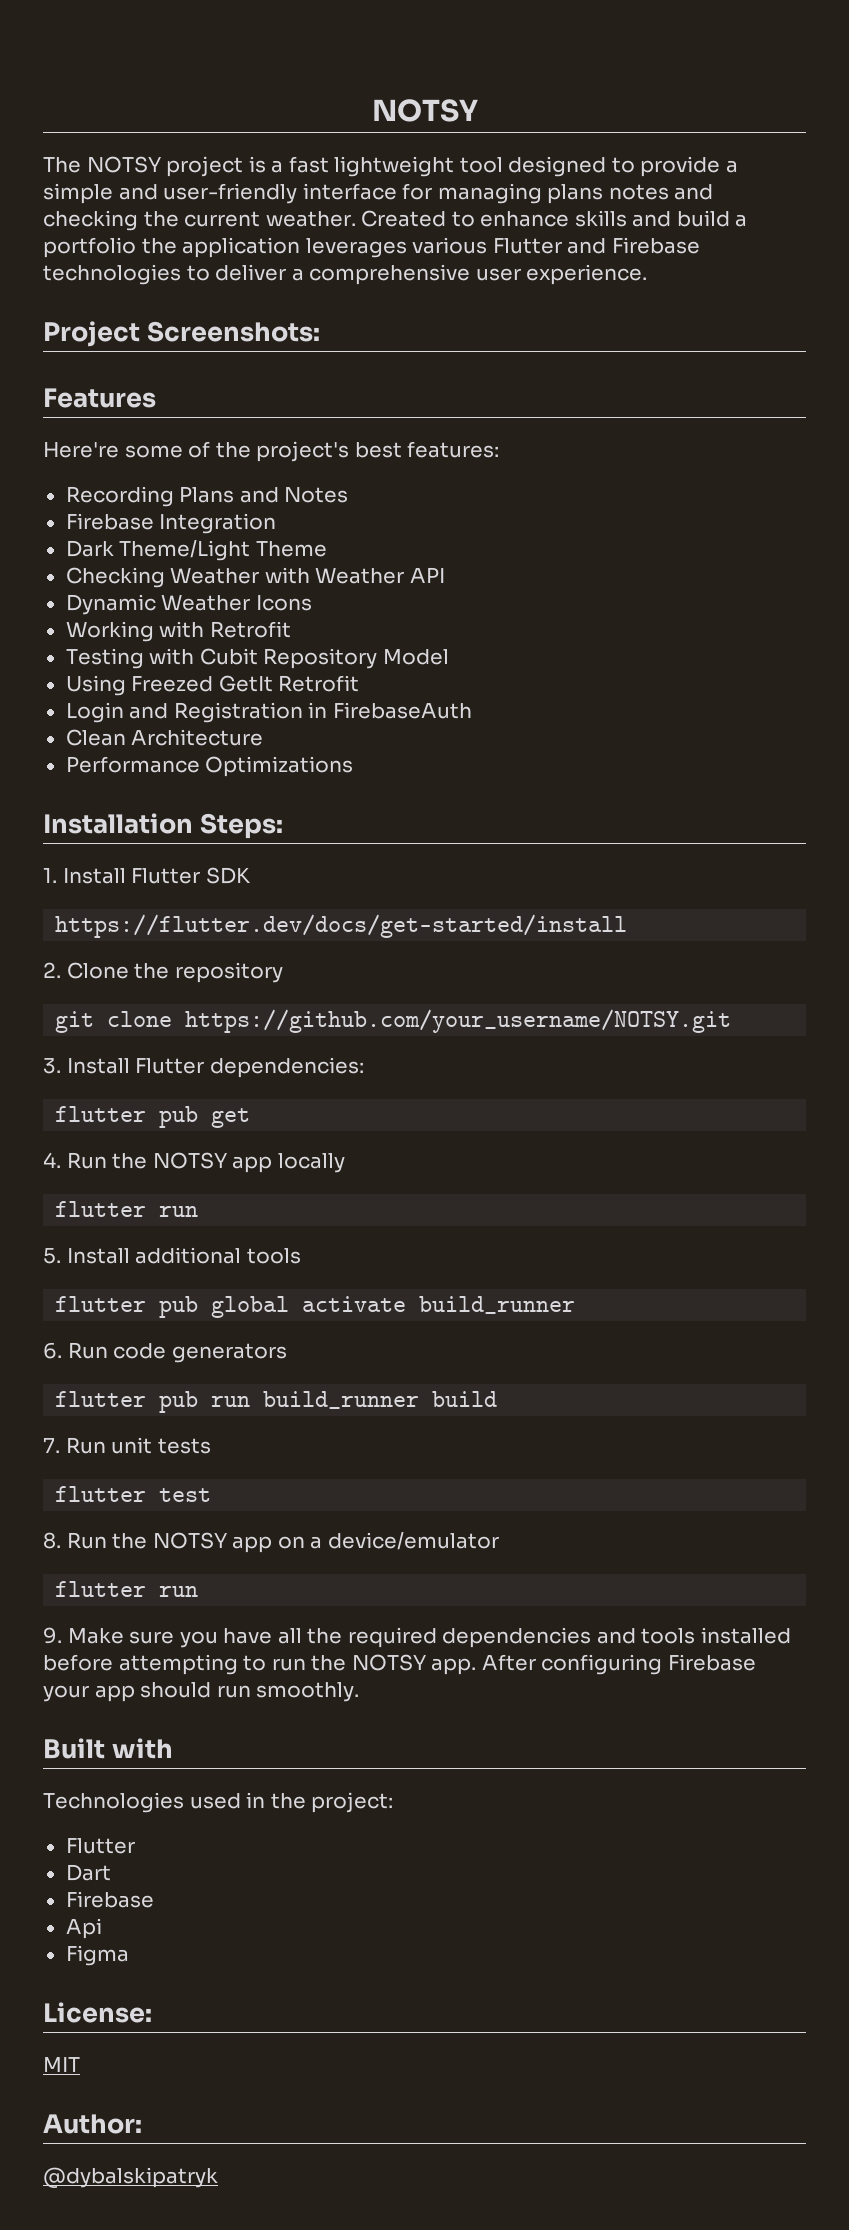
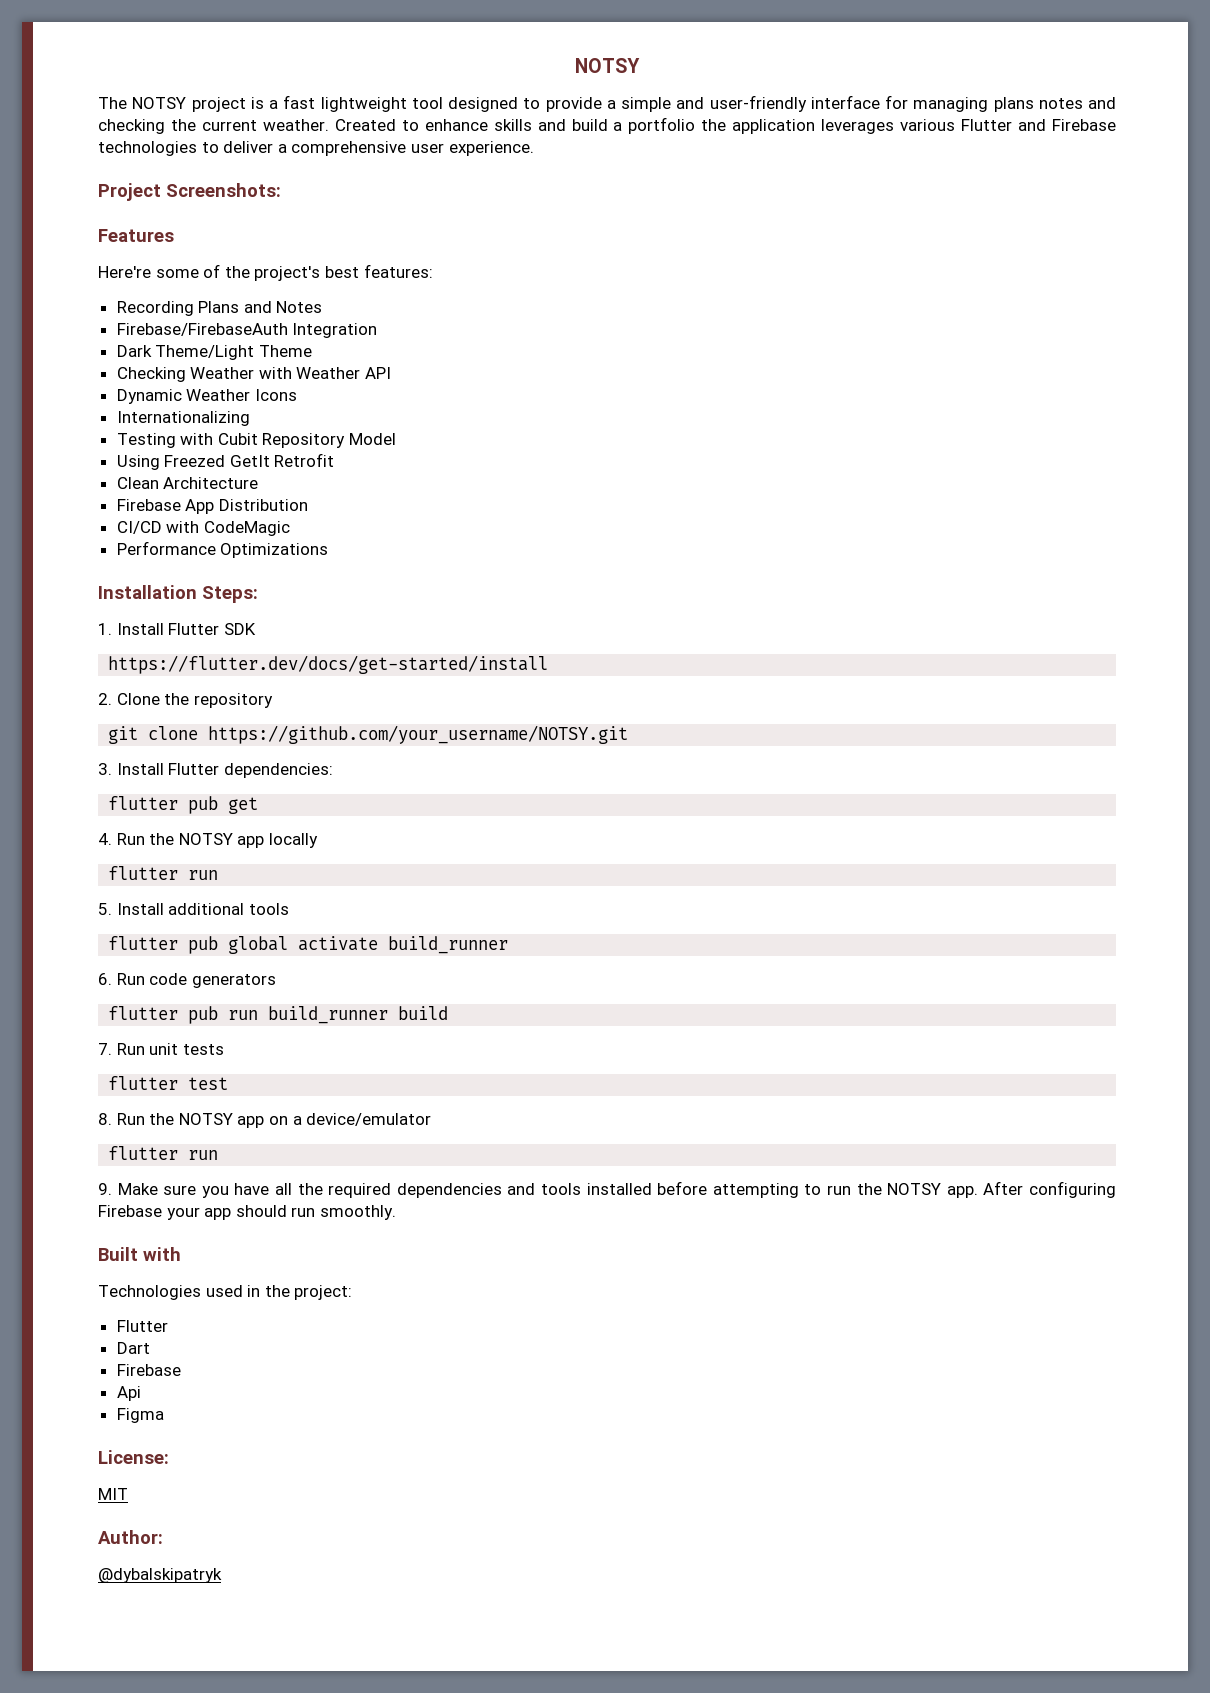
- Firebase Integration
+ Firebase/FirebaseAuth Integration
- Working with Retrofit
+ Internationalizing
- Login and Registration in FirebaseAuth
  Clean Architecture
+ Firebase App Distribution
+ CI/CD with CodeMagic

